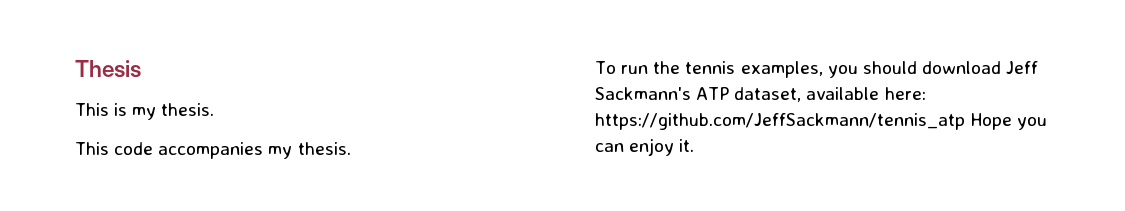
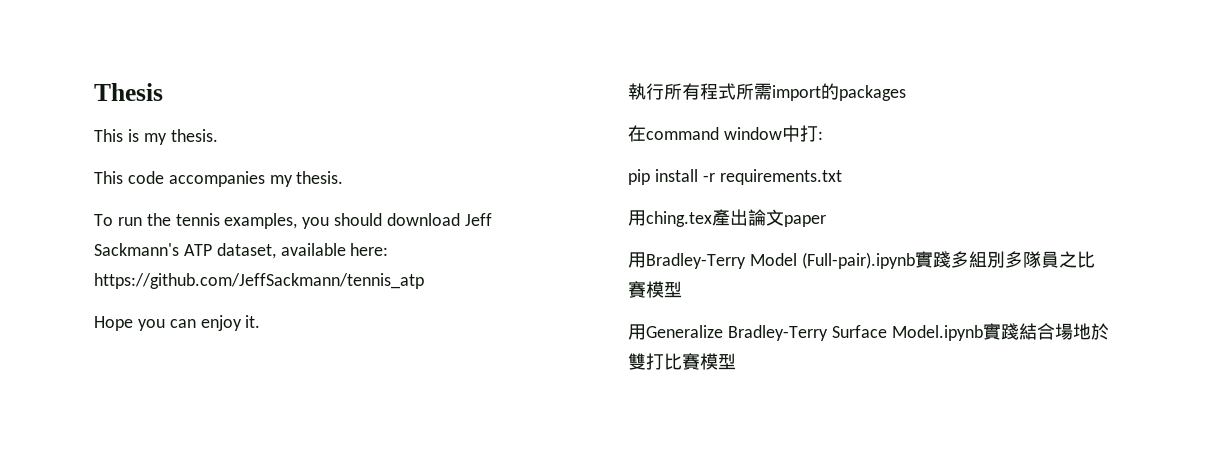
- To run the tennis examples, you should download Jeff Sackmann's ATP dataset, available here: https://github.com/JeffSackmann/tennis_atp Hope you can enjoy it.
+ To run the tennis examples, you should download Jeff Sackmann's ATP dataset, available here: https://github.com/JeffSackmann/tennis_atp
+ Hope you can enjoy it.
+ 執行所有程式所需import的packages
+ 在command window中打:
+ pip install -r requirements.txt
+ 用ching.tex產出論文paper
+ 用Bradley-Terry Model (Full-pair).ipynb實踐多組別多隊員之比賽模型
+ 用Generalize Bradley-Terry Surface Model.ipynb實踐結合場地於雙打比賽模型

